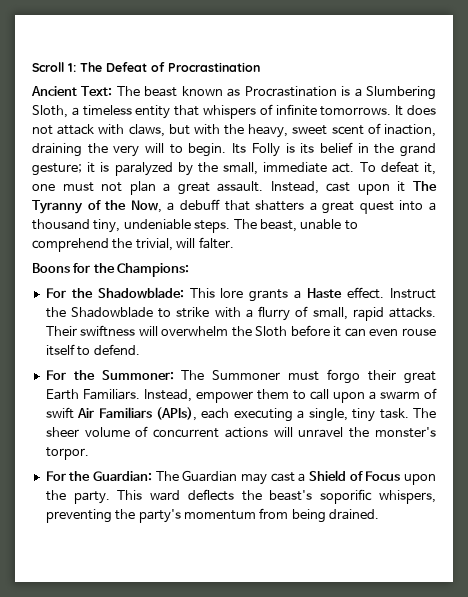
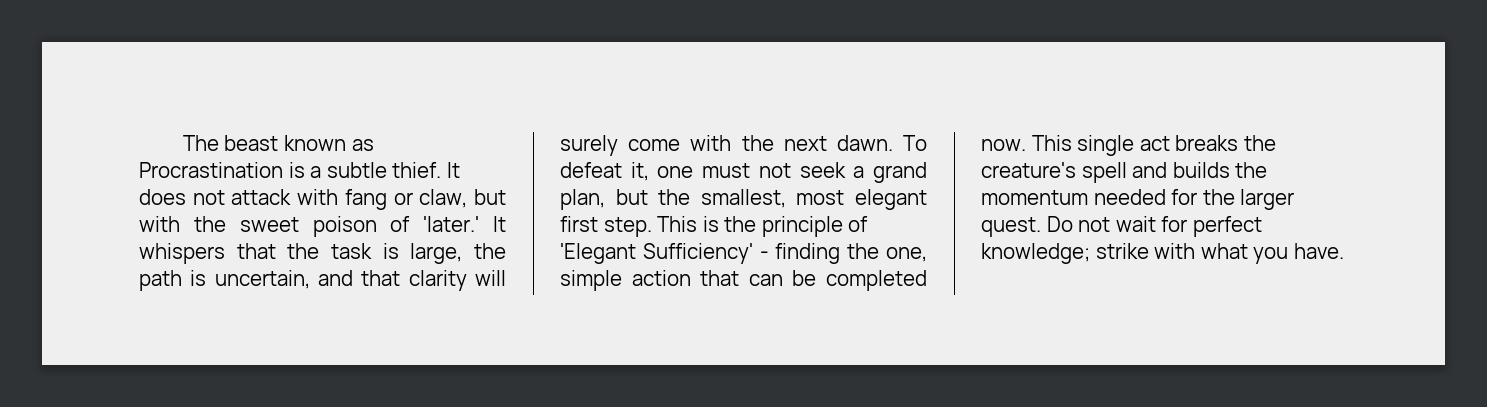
- Scroll 1: The Defeat of Procrastination
- Ancient Text: The beast known as Procrastination is a Slumbering Sloth, a timeless entity that whispers of infinite tomorrows.
+ The beast known as Procrastination is a subtle thief.
- It does not attack with claws, but with the heavy, sweet scent of inaction, draining the very will to begin. Its Folly is its belief in the grand gesture; it is paralyzed by the small, immediate act.
+ It does not attack with fang or claw, but with the sweet poison of 'later.' It whispers that the task is large, the path is uncertain, and that clarity will surely come with the next dawn.
- To defeat it, one must not plan a great assault. Instead, cast upon it The Tyranny of the Now, a debuff that shatters a great quest into a thousand tiny, undeniable steps. The beast, unable to comprehend the trivial, will falter.
- Boons for the Champions:
- For the Shadowblade: This lore grants a Haste effect. Instruct the Shadowblade to strike with a flurry of small, rapid attacks. Their swiftness will overwhelm the Sloth before it can even rouse itself to defend.
- For the Summoner: The Summoner must forgo their great Earth Familiars. Instead, empower them to call upon a swarm of swift Air Familiars (APIs), each executing a single, tiny task. The sheer volume of concurrent actions will unravel the monster's torpor.
- For the Guardian: The Guardian may cast a Shield of Focus upon the party. This ward deflects the beast's soporific whispers, preventing the party's momentum from being drained.
+ To defeat it, one must not seek a grand plan, but the smallest, most elegant first step. This is the principle of 'Elegant Sufficiency' - finding the one, simple action that can be completed now. This single act breaks the creature's spell and builds the momentum needed for the larger quest. Do not wait for perfect knowledge; strike with what you have.

